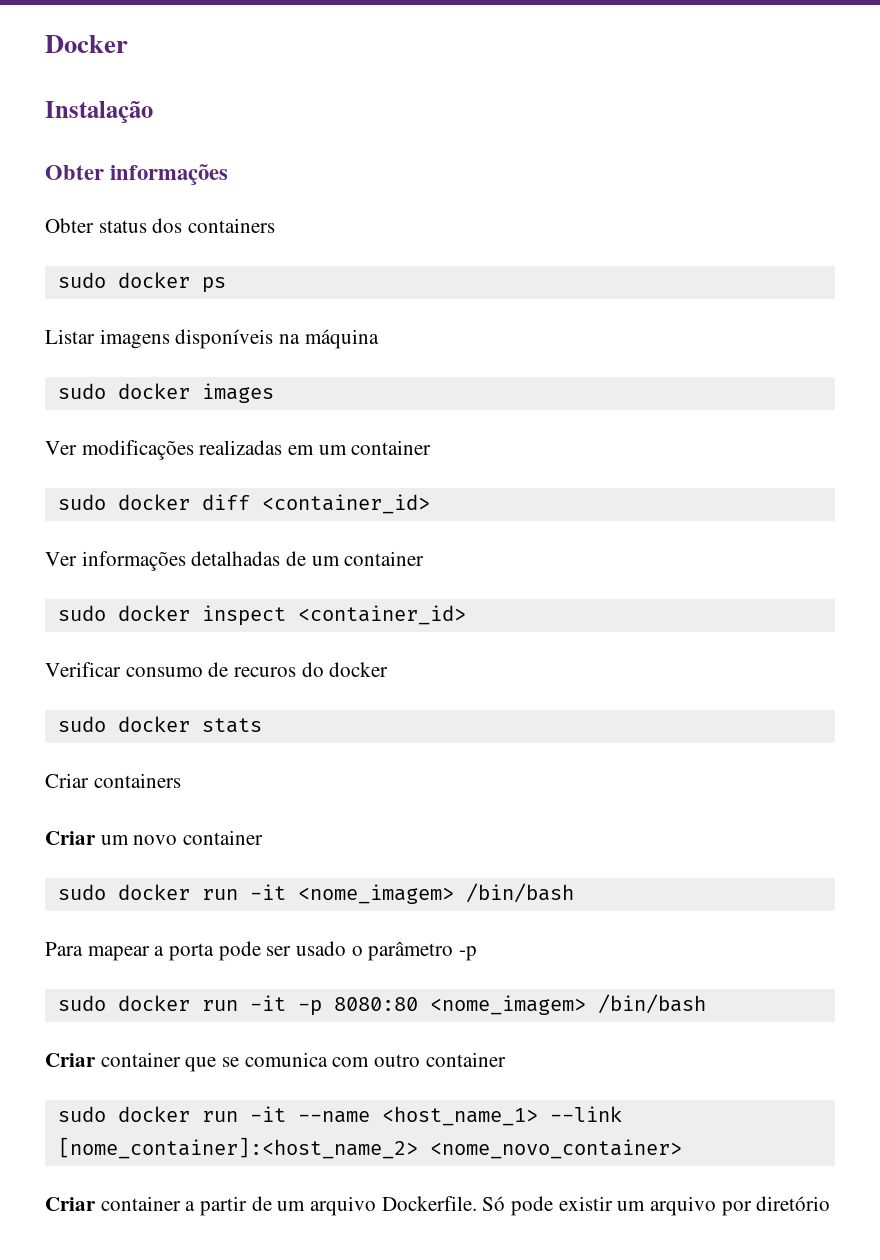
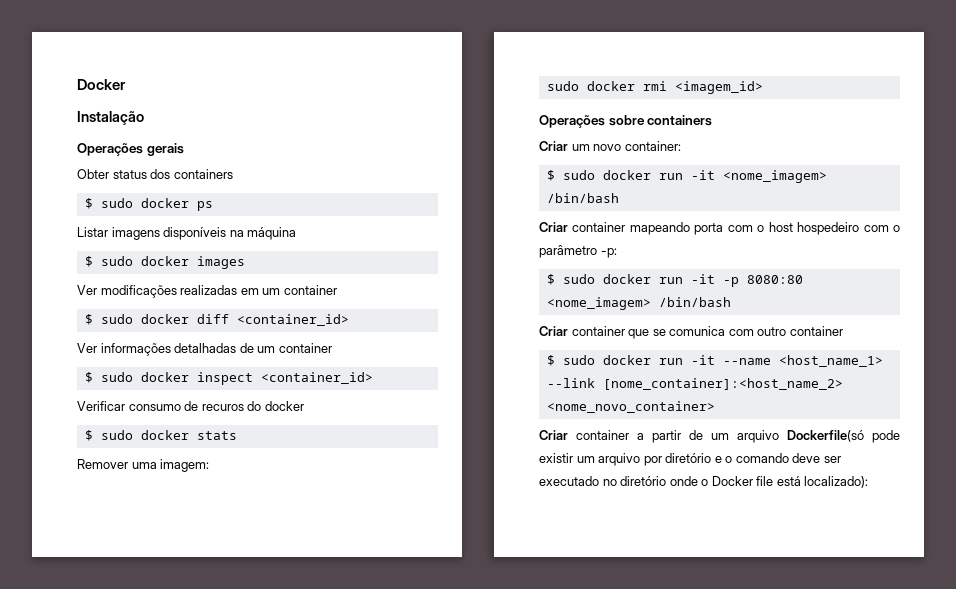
- Obter informações
+ Operações gerais
- sudo docker ps
+ $ sudo docker ps
- sudo docker images
+ $ sudo docker images
- sudo docker diff <container_id>
+ $ sudo docker diff <container_id>
- sudo docker inspect <container_id>
+ $ sudo docker inspect <container_id>
- sudo docker stats
+ $ sudo docker stats
- Criar containers
+ Remover uma imagem:
+ sudo docker rmi <imagem_id>
+ Operações sobre containers
- Criar um novo container
- sudo docker run -it <nome_imagem> /bin/bash
+ Criar um novo container:
+ $ sudo docker run -it <nome_imagem> /bin/bash
- Para mapear a porta pode ser usado o parâmetro -p
- sudo docker run -it -p 8080:80 <nome_imagem> /bin/bash
+ Criar container mapeando porta com o host hospedeiro com o parâmetro -p:
+ $ sudo docker run -it -p 8080:80 <nome_imagem> /bin/bash
- sudo docker run -it --name <host_name_1> --link [nome_container]:<host_name_2> <nome_novo_container>
+ $ sudo docker run -it --name <host_name_1> --link [nome_container]:<host_name_2> <nome_novo_container>
- Criar container a partir de um arquivo Dockerfile. Só pode existir um arquivo por diretório
+ Criar container a partir de um arquivo Dockerfile(só pode existir um arquivo por diretório e o comando deve ser executado no diretório onde o Docker file está localizado):

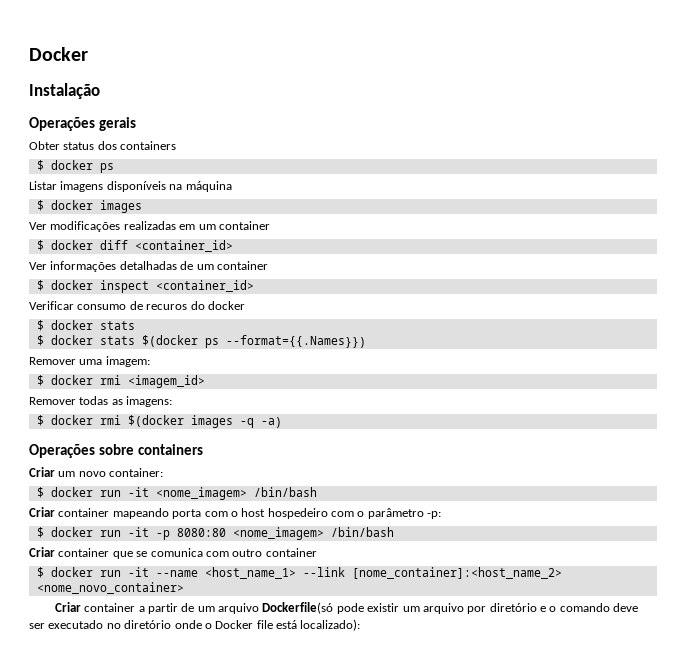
- $ sudo docker ps
+ $ docker ps
- $ sudo docker images
+ $ docker images
- $ sudo docker diff <container_id>
+ $ docker diff <container_id>
- $ sudo docker inspect <container_id>
+ $ docker inspect <container_id>
  Verificar consumo de recuros do docker
- $ sudo docker stats
+ $ docker stats
+ $ docker stats $(docker ps --format={{.Names}})
- sudo docker rmi <imagem_id>
+ $ docker rmi <imagem_id>
+ Remover todas as imagens:
+ $ docker rmi $(docker images -q -a)
- $ sudo docker run -it <nome_imagem> /bin/bash
+ $ docker run -it <nome_imagem> /bin/bash
- $ sudo docker run -it -p 8080:80 <nome_imagem> /bin/bash
+ $ docker run -it -p 8080:80 <nome_imagem> /bin/bash
- $ sudo docker run -it --name <host_name_1> --link [nome_container]:<host_name_2> <nome_novo_container>
+ $ docker run -it --name <host_name_1> --link [nome_container]:<host_name_2> <nome_novo_container>

